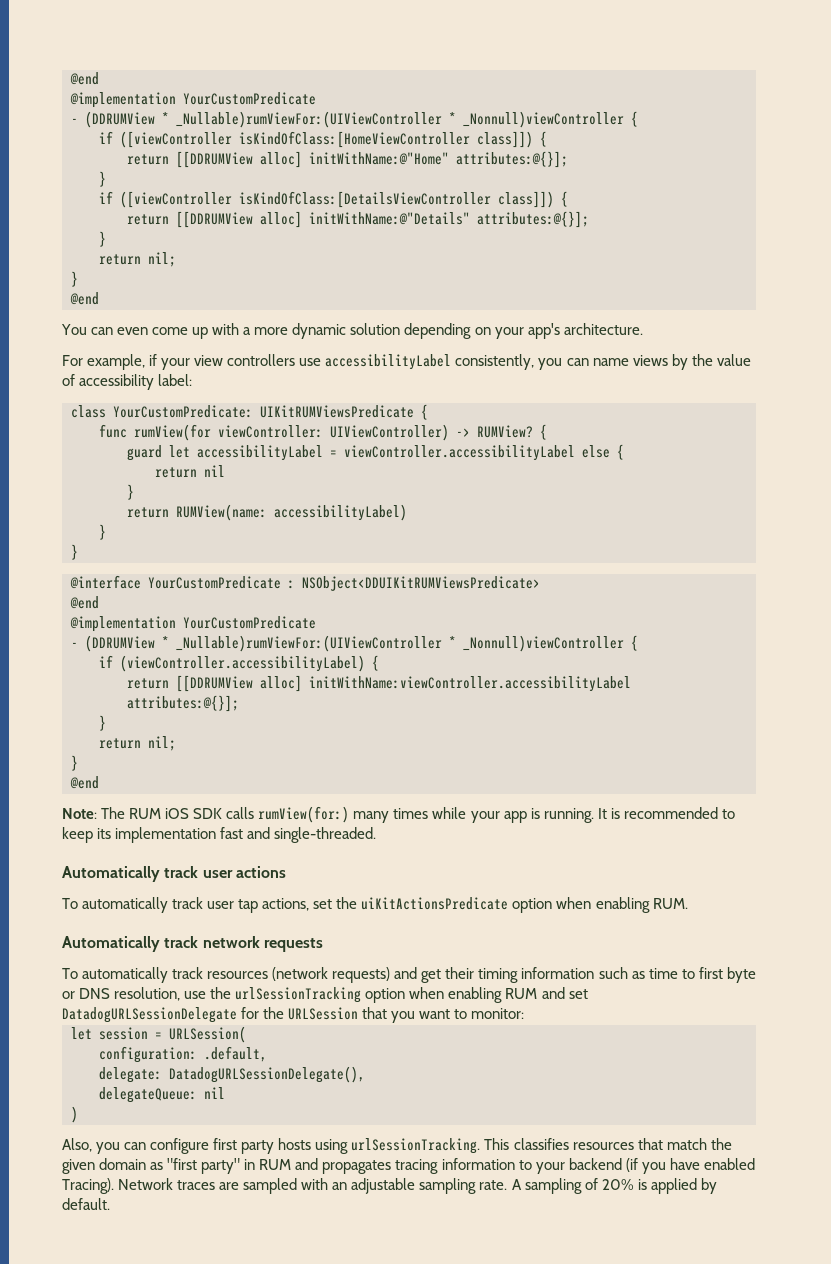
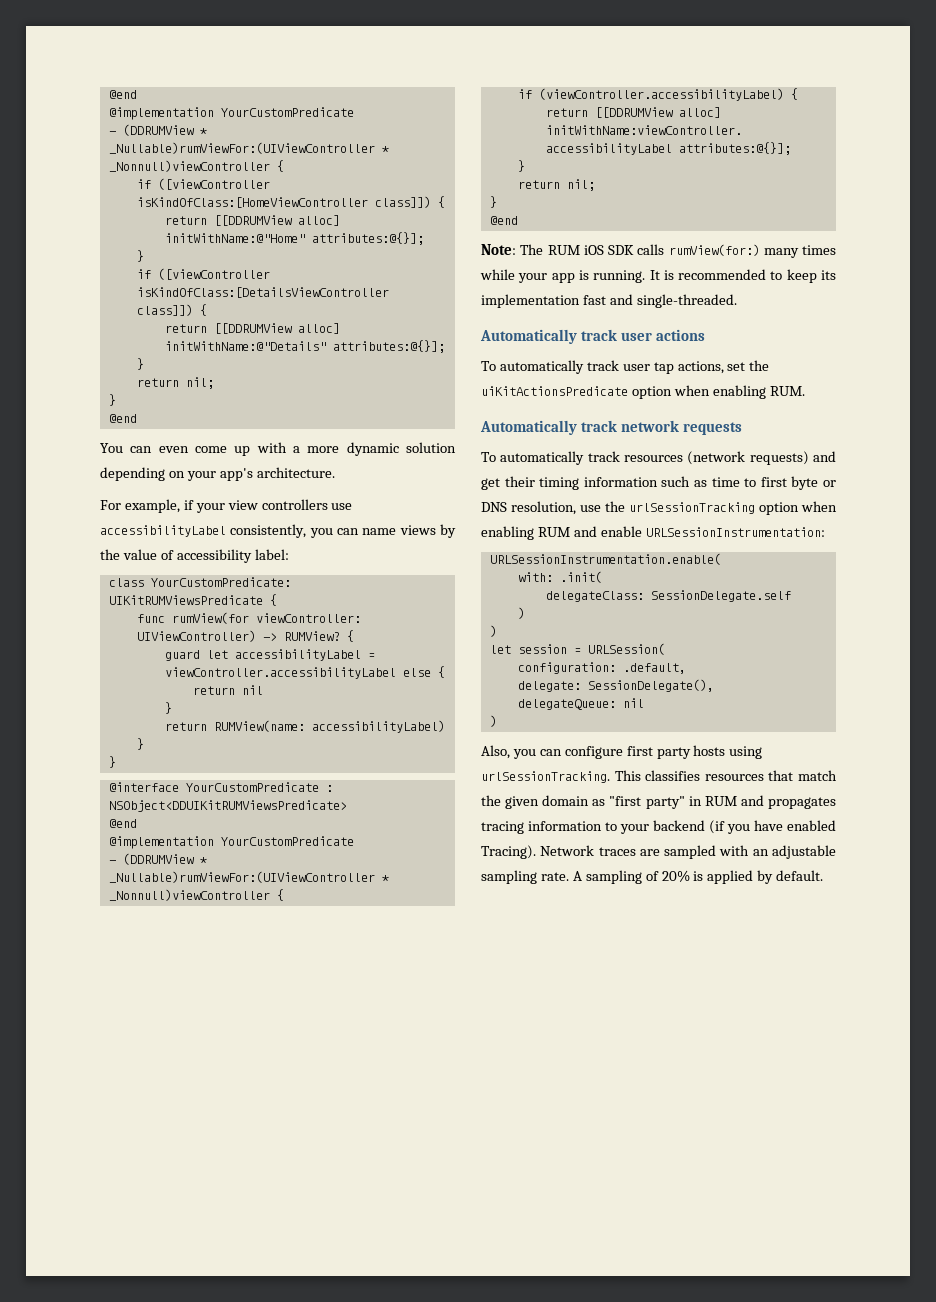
- To automatically track resources (network requests) and get their timing information such as time to first byte or DNS resolution, use the urlSessionTracking option when enabling RUM and set DatadogURLSessionDelegate for the URLSession that you want to monitor:
+ To automatically track resources (network requests) and get their timing information such as time to first byte or DNS resolution, use the urlSessionTracking option when enabling RUM and enable URLSessionInstrumentation:
+ URLSessionInstrumentation.enable(
+ with: .init(
+ delegateClass: SessionDelegate.self
+ )
+ )
- delegate: DatadogURLSessionDelegate(),
+ delegate: SessionDelegate(),

